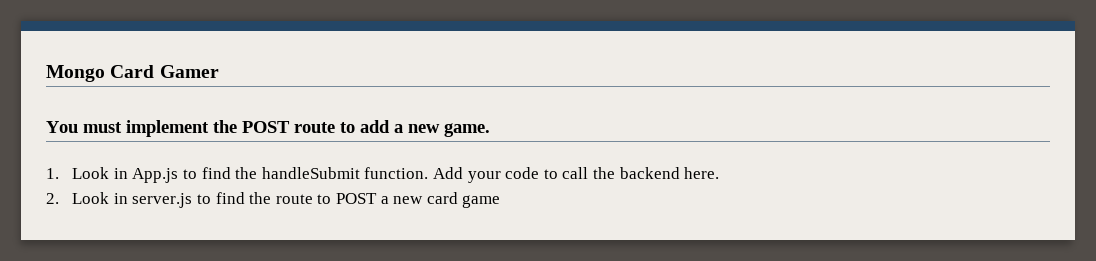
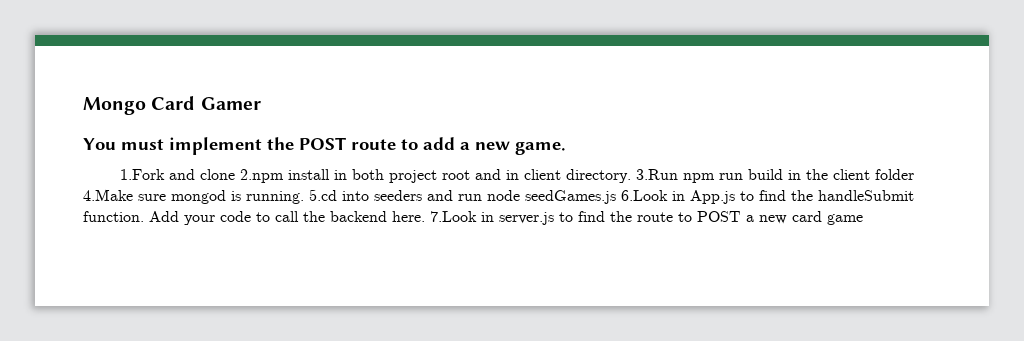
- 1. Look in App.js to find the handleSubmit function.
+ 1.Fork and clone 2.npm install in both project root and in client directory. 3.Run npm run build in the client folder 4.Make sure mongod is running. 5.cd into seeders and run node seedGames.js 6.Look in App.js to find the handleSubmit function.
- Add your code to call the backend here.
- 2. Look in server.js to find the route to POST a new card game
+ Add your code to call the backend here. 7.Look in server.js to find the route to POST a new card game

